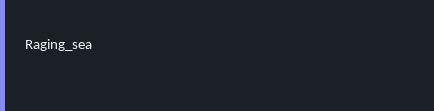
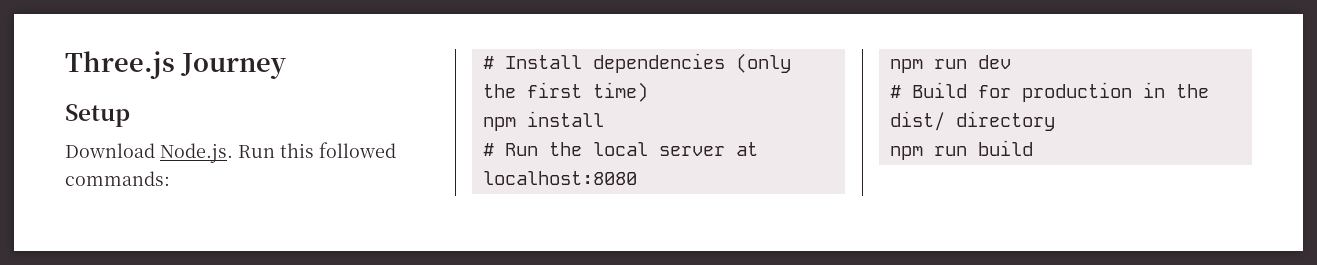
- Raging_sea
+ Three.js Journey
+ Setup
+ Download Node.js. Run this followed commands:
+ # Install dependencies (only the first time)
+ npm install
+ # Run the local server at localhost:8080
+ npm run dev
+ # Build for production in the dist/ directory
+ npm run build

